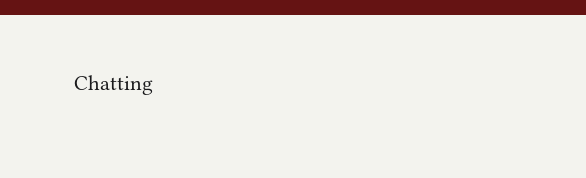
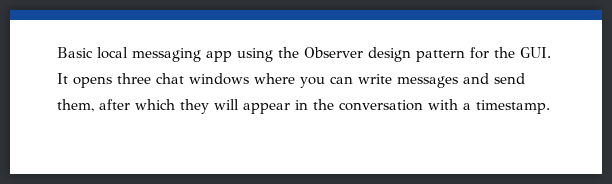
- Chatting
+ Basic local messaging app using the Observer design pattern for the GUI. It opens three chat windows where you can write messages and send them, after which they will appear in the conversation with a timestamp.

